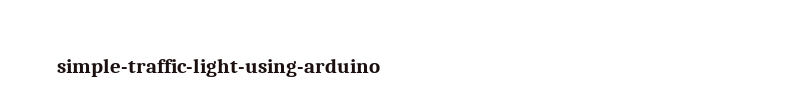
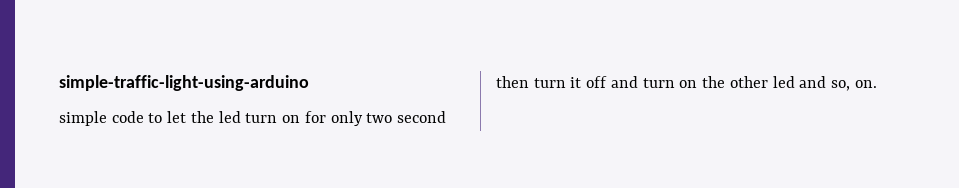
+ simple code to let the led turn on for only two second then turn it off and turn on the other led and so, on.

